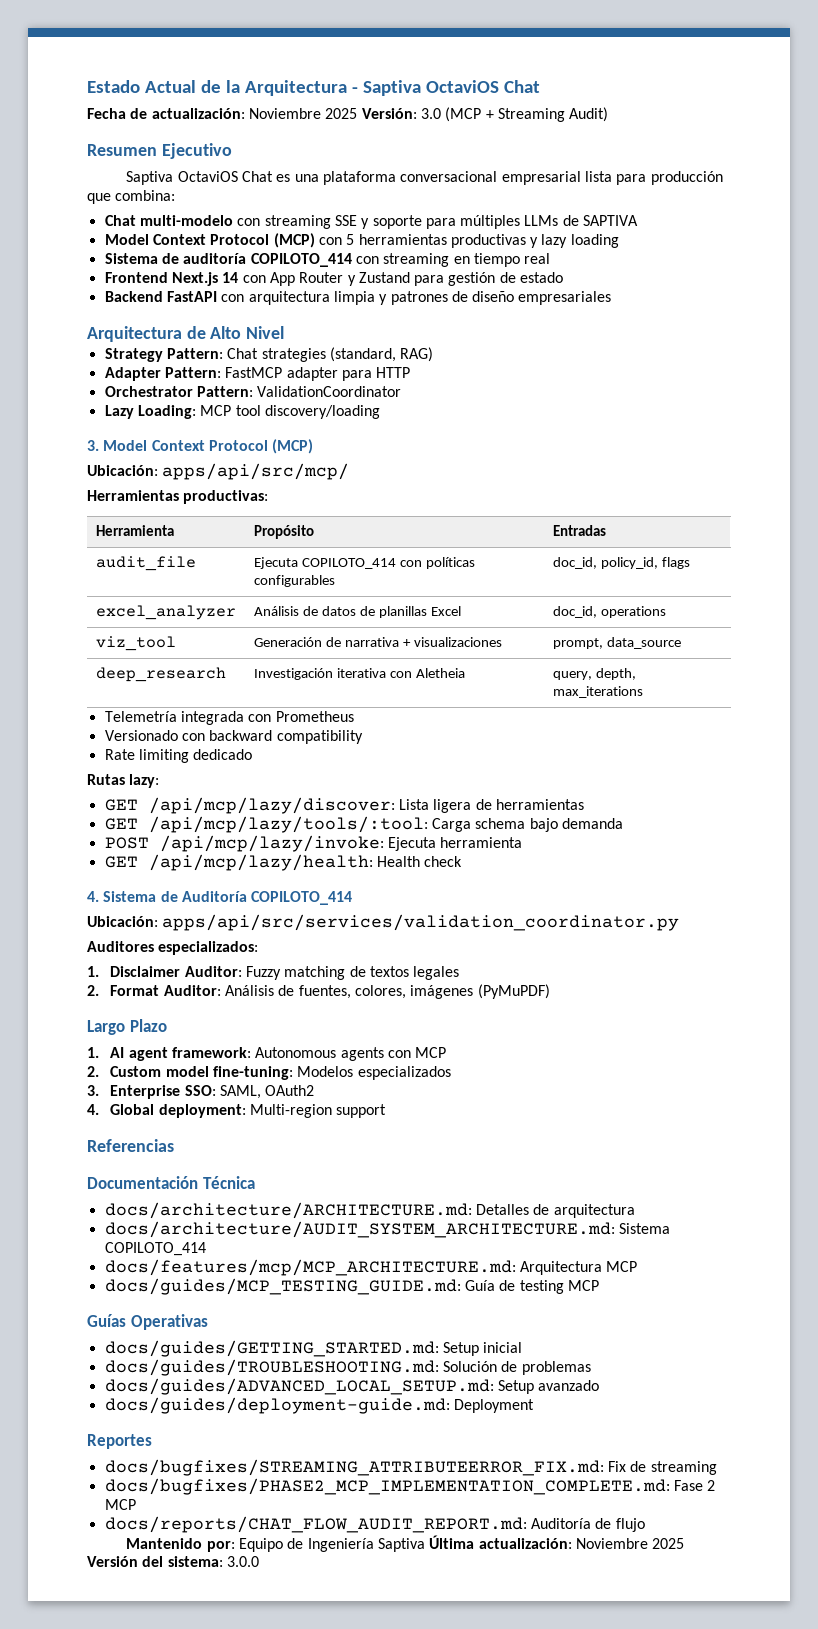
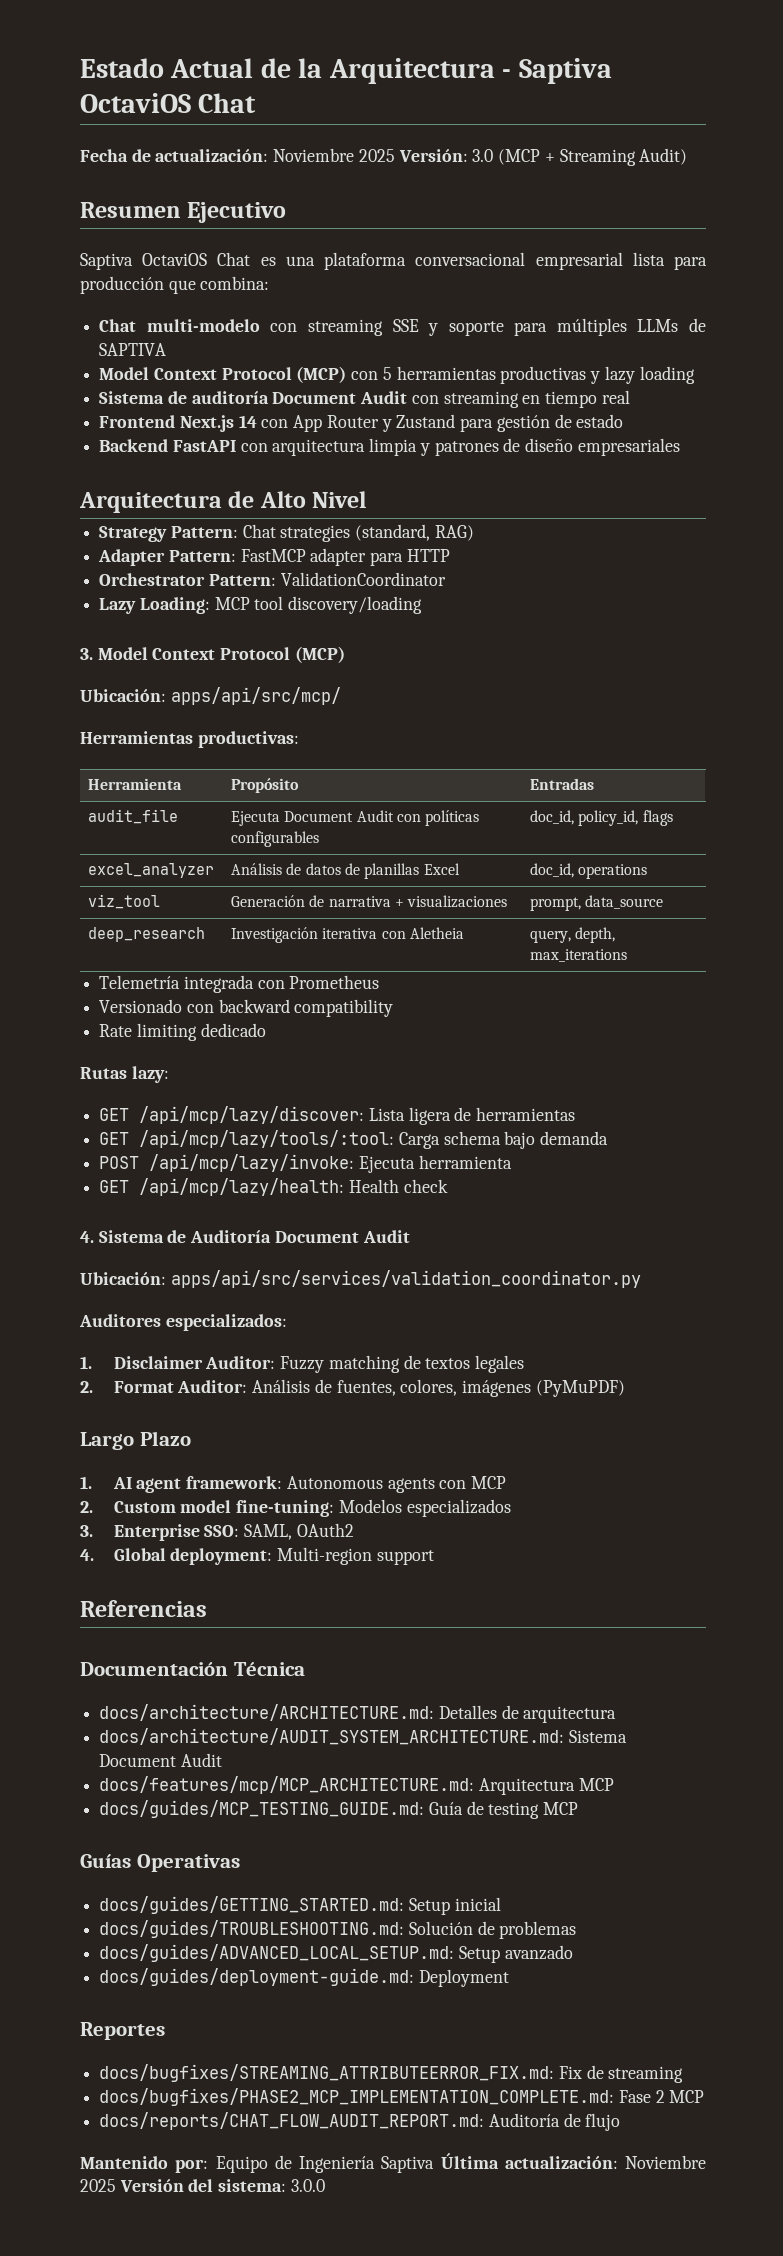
- Sistema de auditoría COPILOTO_414 con streaming en tiempo real
+ Sistema de auditoría Document Audit con streaming en tiempo real
- audit_file | Ejecuta COPILOTO_414 con políticas configurables | doc_id, policy_id, flags
+ audit_file | Ejecuta Document Audit con políticas configurables | doc_id, policy_id, flags
- 4. Sistema de Auditoría COPILOTO_414
+ 4. Sistema de Auditoría Document Audit
- docs/architecture/AUDIT_SYSTEM_ARCHITECTURE.md: Sistema COPILOTO_414
+ docs/architecture/AUDIT_SYSTEM_ARCHITECTURE.md: Sistema Document Audit

